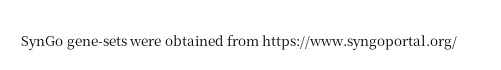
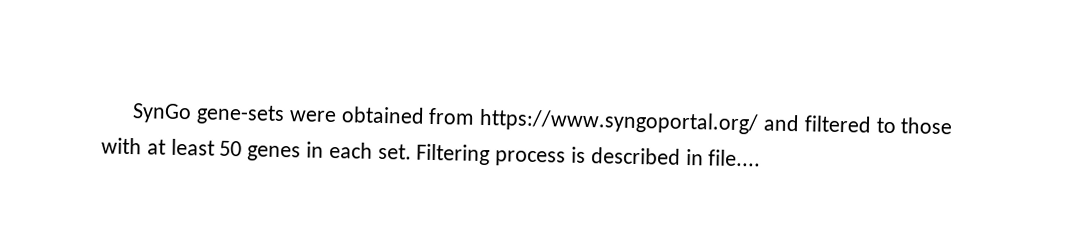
- SynGo gene-sets were obtained from https://www.syngoportal.org/
+ SynGo gene-sets were obtained from https://www.syngoportal.org/ and filtered to those with at least 50 genes in each set. Filtering process is described in file....

